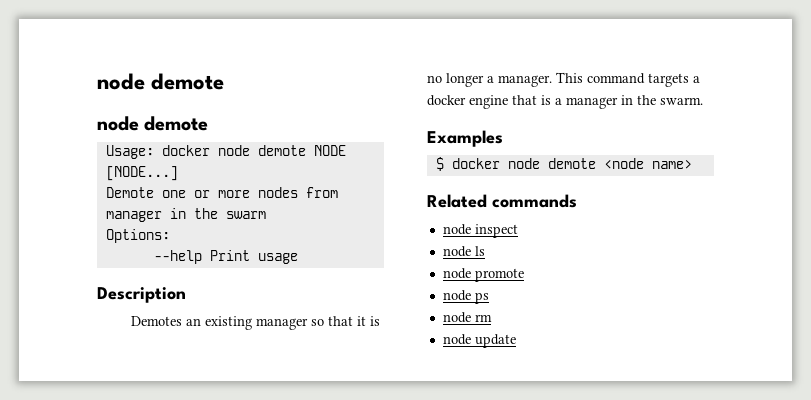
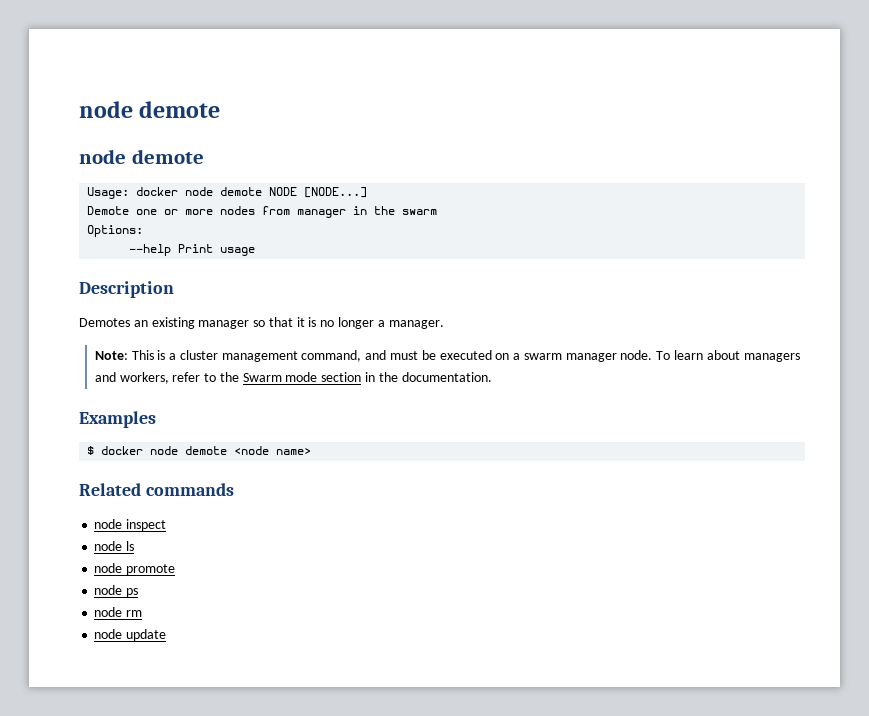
- Demotes an existing manager so that it is no longer a manager. This command targets a docker engine that is a manager in the swarm.
+ Demotes an existing manager so that it is no longer a manager.
+ Note: This is a cluster management command, and must be executed on a swarm manager node. To learn about managers and workers, refer to the Swarm mode section in the documentation.

